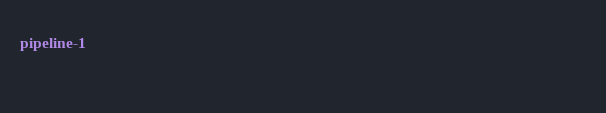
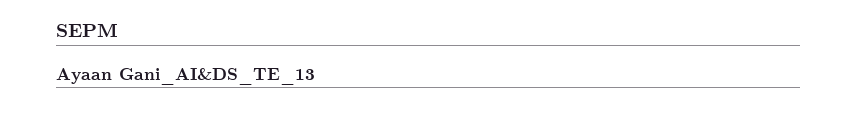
- pipeline-1
+ SEPM
+ Ayaan Gani_AI&DS_TE_13

